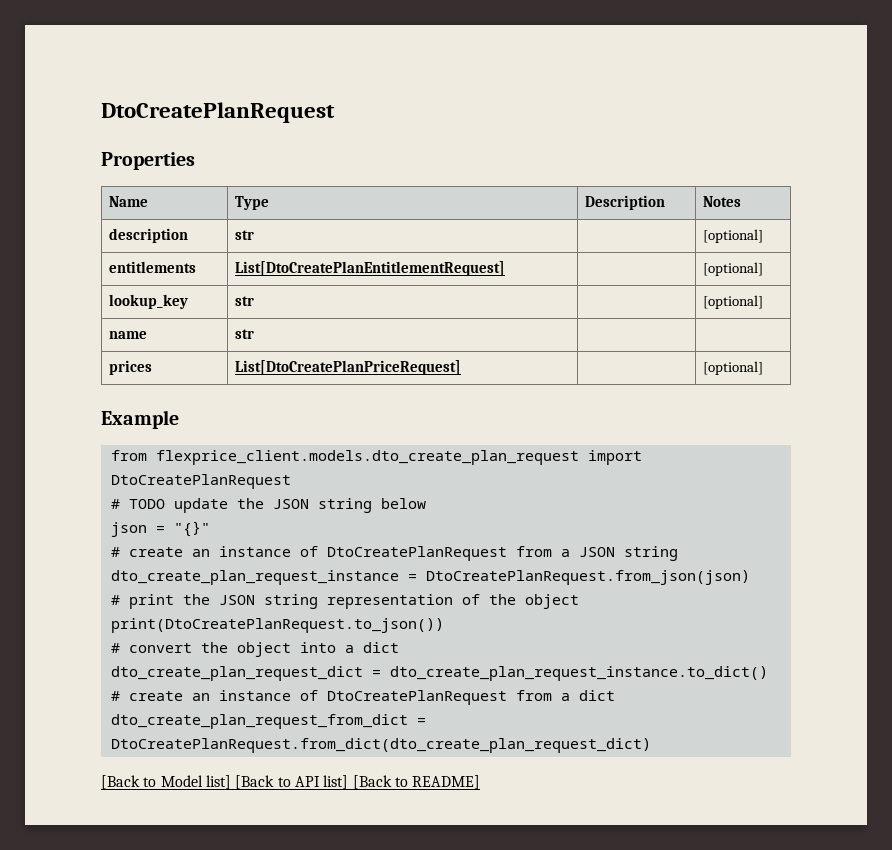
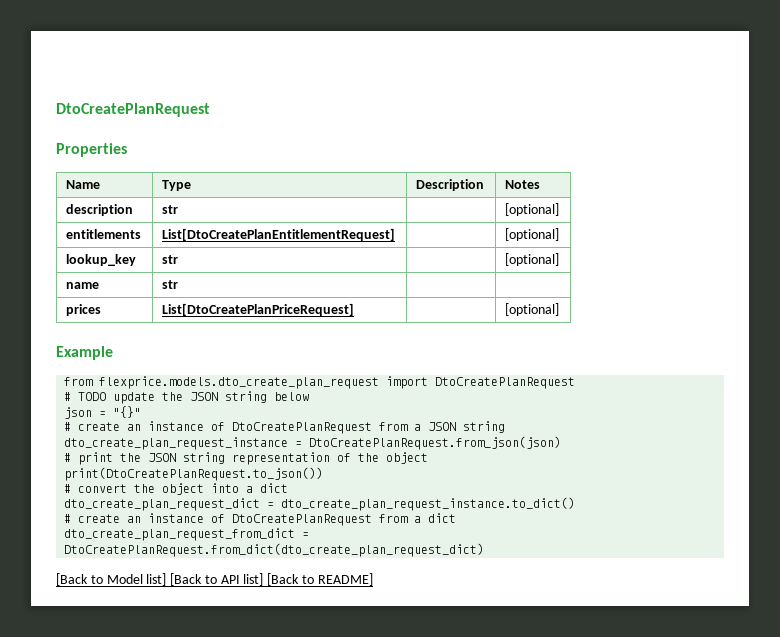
- from flexprice_client.models.dto_create_plan_request import DtoCreatePlanRequest
+ from flexprice.models.dto_create_plan_request import DtoCreatePlanRequest

